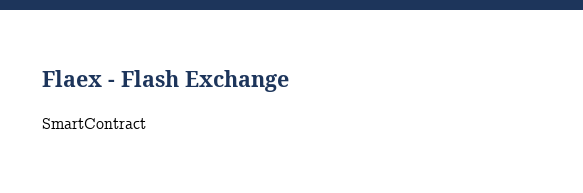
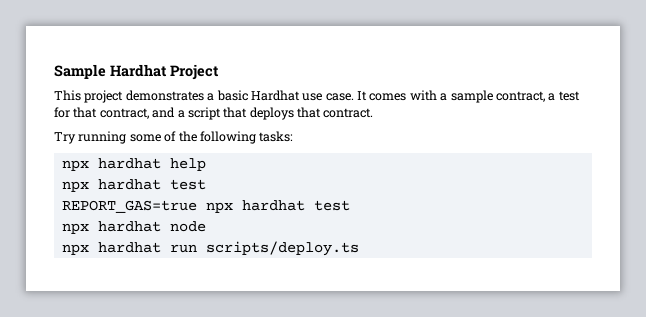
- Flaex - Flash Exchange
- SmartContract
+ Sample Hardhat Project
+ This project demonstrates a basic Hardhat use case. It comes with a sample contract, a test for that contract, and a script that deploys that contract.
+ Try running some of the following tasks:
+ npx hardhat help
+ npx hardhat test
+ REPORT_GAS=true npx hardhat test
+ npx hardhat node
+ npx hardhat run scripts/deploy.ts

